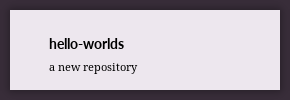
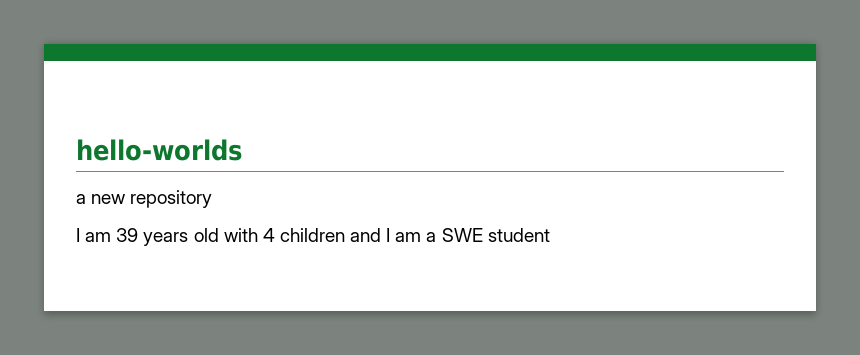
+ I am 39 years old with 4 children and I am a SWE student

